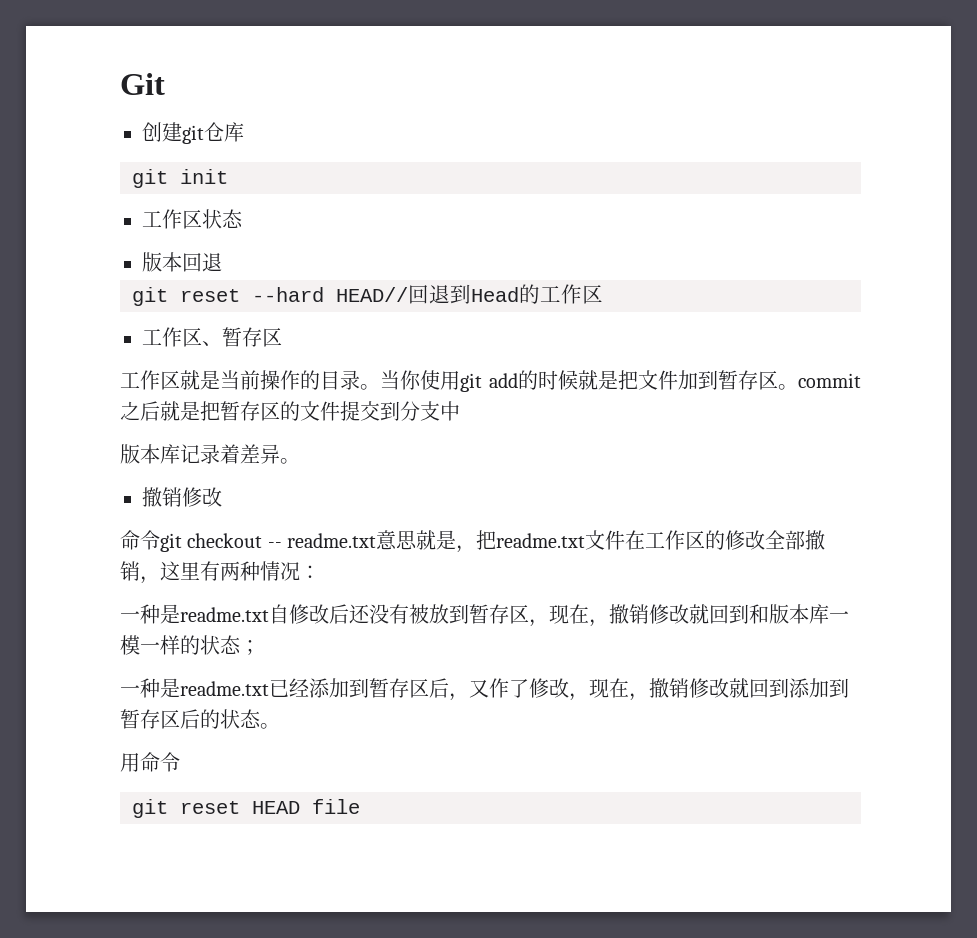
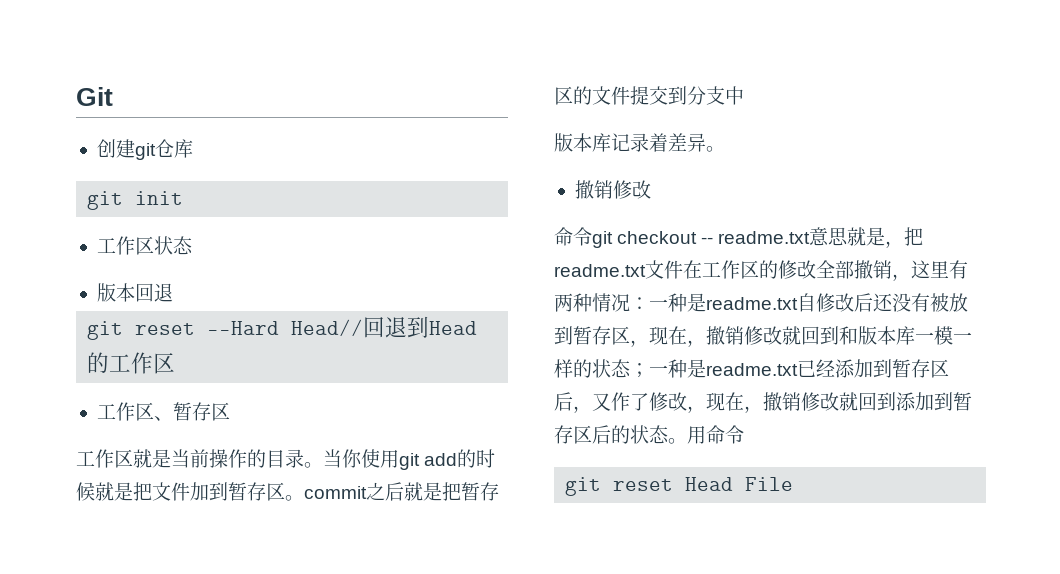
- git reset --hard HEAD//回退到Head的工作区
+ git reset --Hard Head//回退到Head的工作区
- 命令git checkout -- readme.txt意思就是，把readme.txt文件在工作区的修改全部撤销，这里有两种情况：
- 一种是readme.txt自修改后还没有被放到暂存区，现在，撤销修改就回到和版本库一模一样的状态；
- 一种是readme.txt已经添加到暂存区后，又作了修改，现在，撤销修改就回到添加到暂存区后的状态。
- 用命令
+ 命令git checkout -- readme.txt意思就是，把readme.txt文件在工作区的修改全部撤销，这里有两种情况：一种是readme.txt自修改后还没有被放到暂存区，现在，撤销修改就回到和版本库一模一样的状态；一种是readme.txt已经添加到暂存区后，又作了修改，现在，撤销修改就回到添加到暂存区后的状态。用命令
- git reset HEAD file
+ git reset Head File

